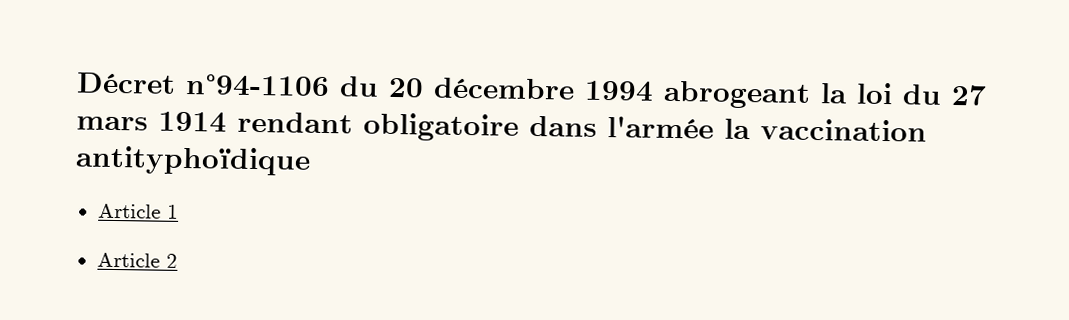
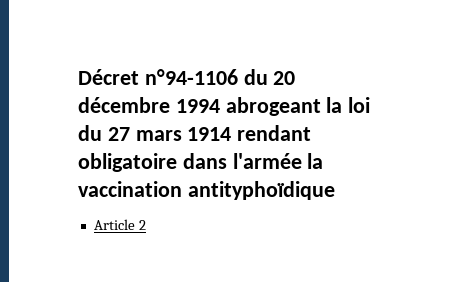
- Article 1

